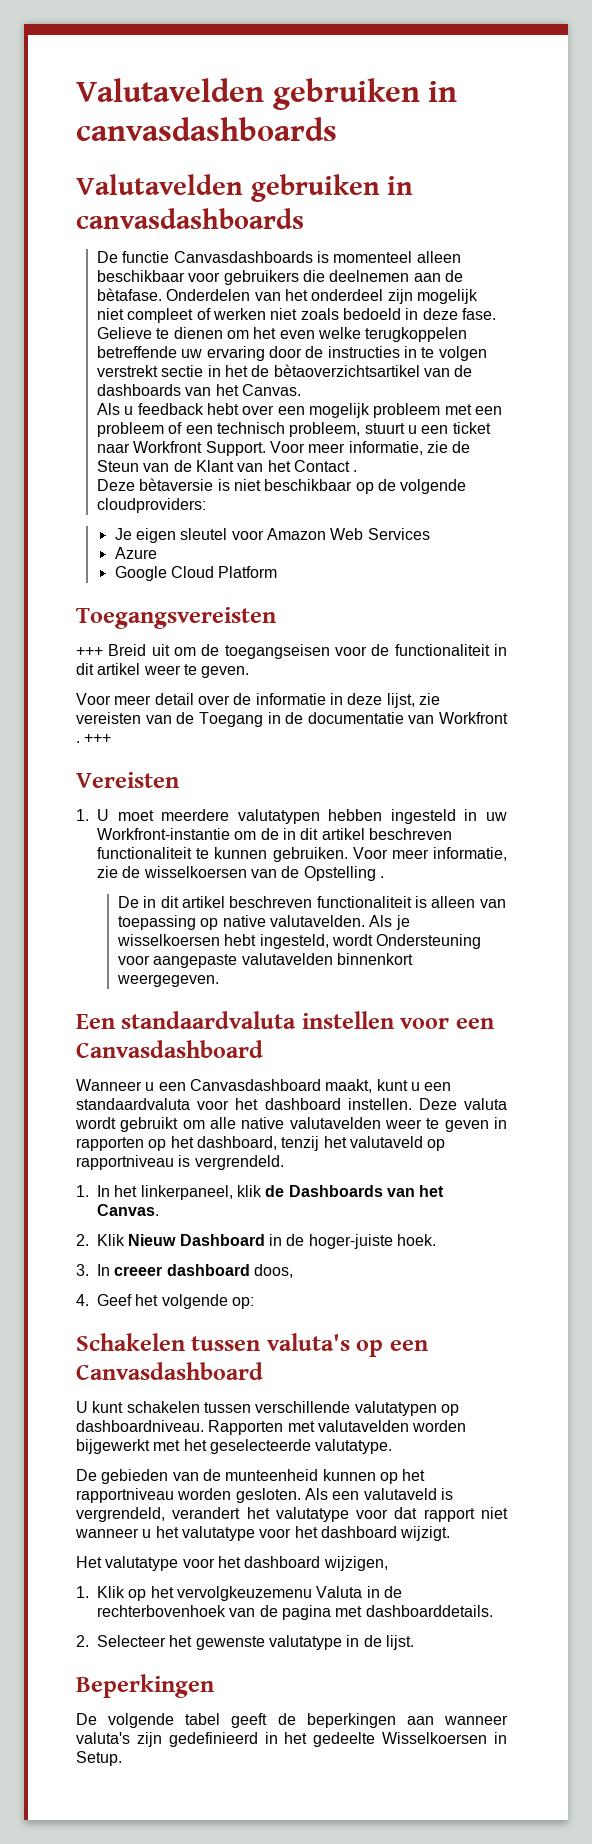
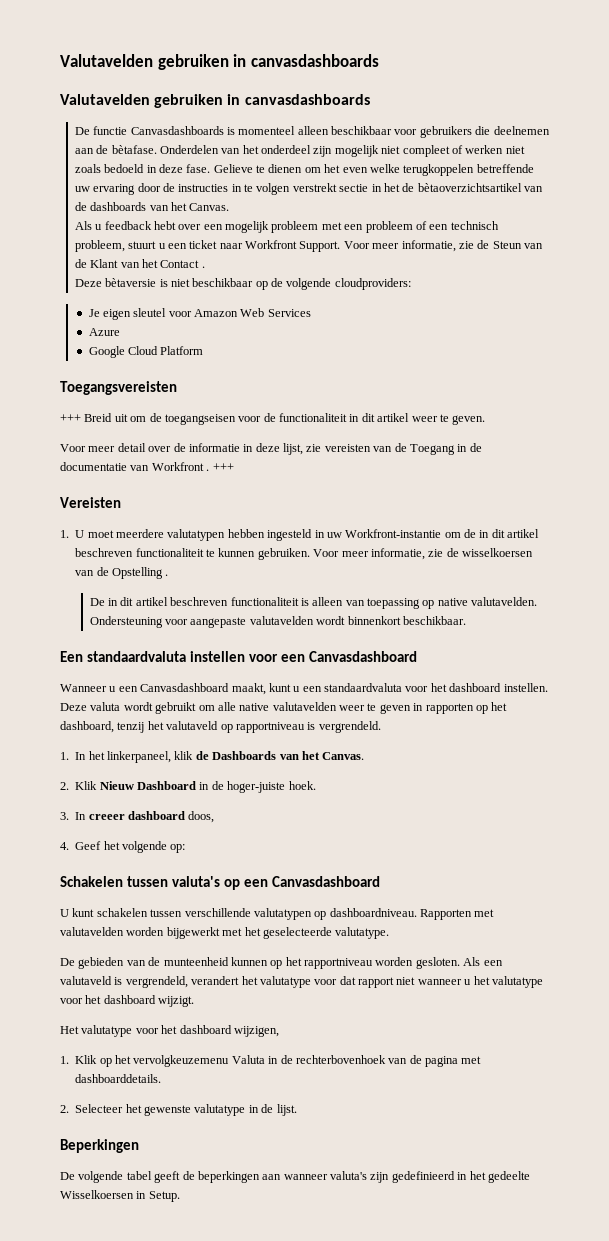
- Als je wisselkoersen hebt ingesteld, wordt Ondersteuning voor aangepaste valutavelden binnenkort weergegeven.
+ Ondersteuning voor aangepaste valutavelden wordt binnenkort beschikbaar.

